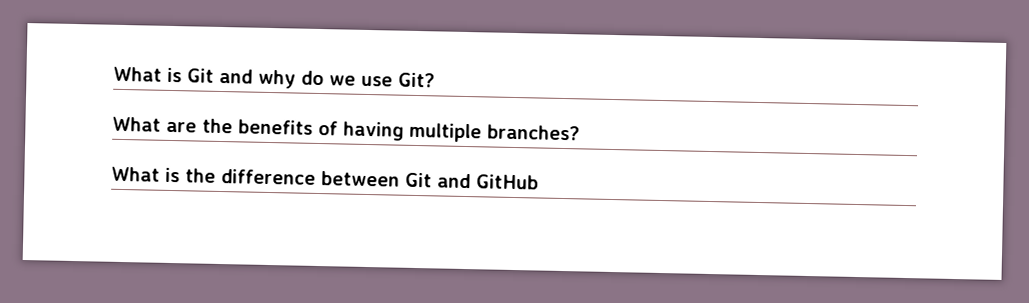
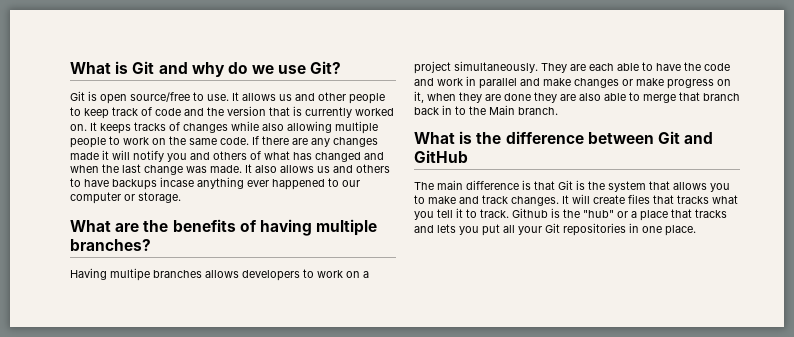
+ Git is open source/free to use. It allows us and other people to keep track of code and the version that is currently worked on. It keeps tracks of changes while also allowing multiple people to work on the same code. If there are any changes made it will notify you and others of what has changed and when the last change was made. It also allows us and others to have backups incase anything ever happened to our computer or storage.
+ Having multipe branches allows developers to work on a project simultaneously. They are each able to have the code and work in parallel and make changes or make progress on it, when they are done they are also able to merge that branch back in to the Main branch.
+ The main difference is that Git is the system that allows you to make and track changes. It will create files that tracks what you tell it to track. Github is the "hub" or a place that tracks and lets you put all your Git repositories in one place.

